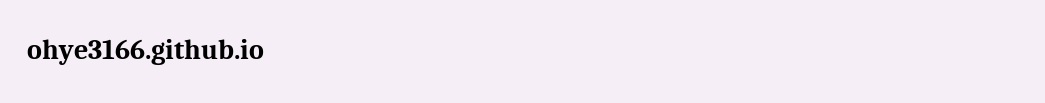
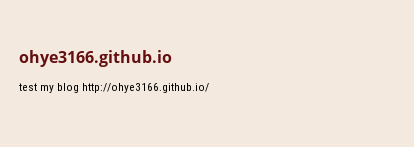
+ test my blog http://ohye3166.github.io/

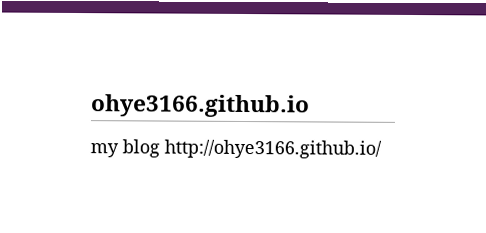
- test my blog http://ohye3166.github.io/
+ my blog http://ohye3166.github.io/

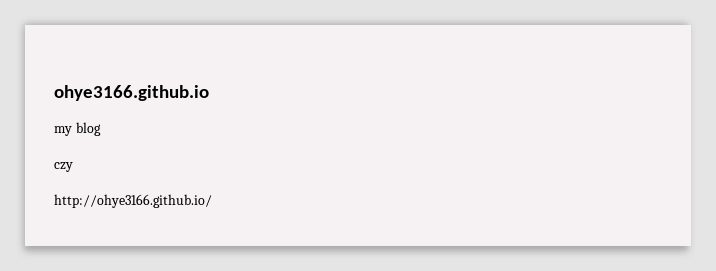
- my blog http://ohye3166.github.io/
+ my blog
+ czy
+ http://ohye3166.github.io/

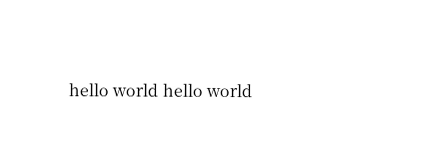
- ohye3166.github.io
- my blog
- czy
- http://ohye3166.github.io/
+ hello world hello world

